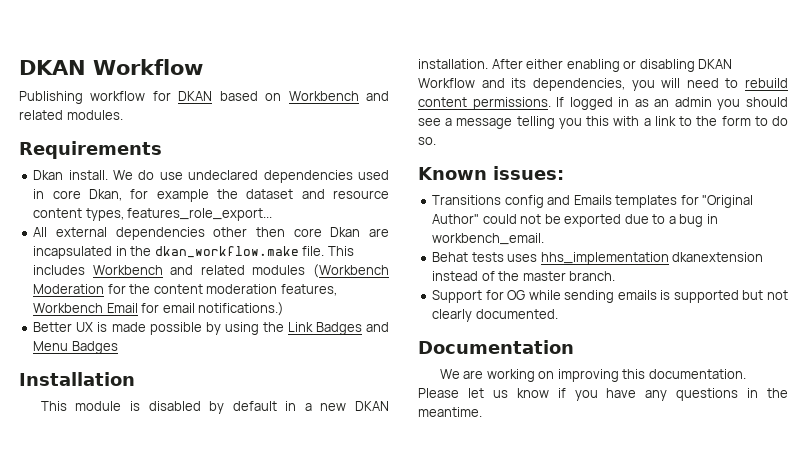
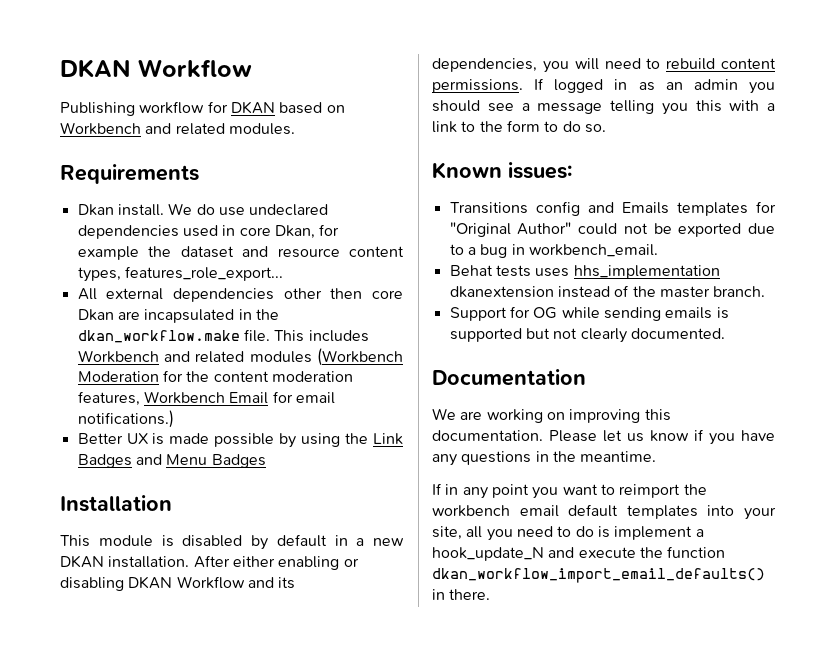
+ If in any point you want to reimport the workbench email default templates into your site, all you need to do is implement a hook_update_N and execute the function dkan_workflow_import_email_defaults() in there.

